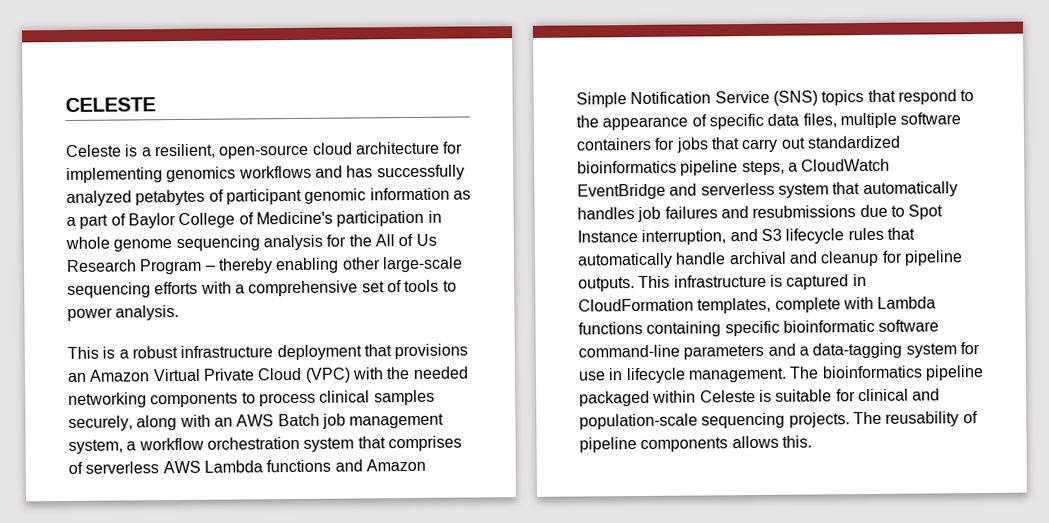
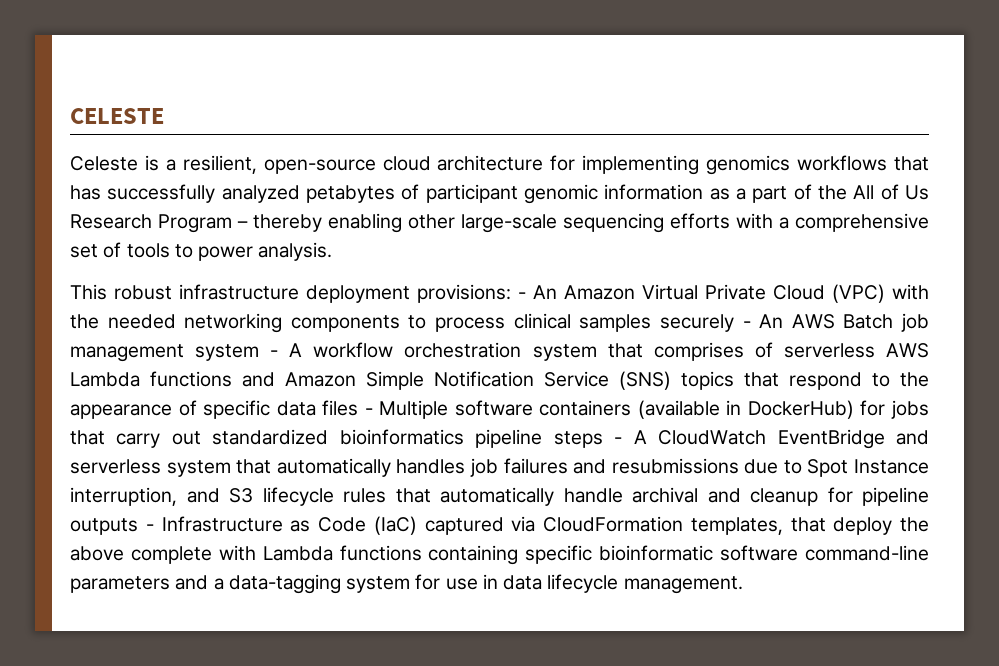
- Celeste is a resilient, open-source cloud architecture for implementing genomics workflows and has successfully analyzed petabytes of participant genomic information as a part of Baylor College of Medicine's participation in whole genome sequencing analysis for the All of Us Research Program – thereby enabling other large-scale sequencing efforts with a comprehensive set of tools to power analysis.
+ Celeste is a resilient, open-source cloud architecture for implementing genomics workflows that has successfully analyzed petabytes of participant genomic information as a part of the All of Us Research Program – thereby enabling other large-scale sequencing efforts with a comprehensive set of tools to power analysis.
- This is a robust infrastructure deployment that provisions an Amazon Virtual Private Cloud (VPC) with the needed networking components to process clinical samples securely, along with an AWS Batch job management system, a workflow orchestration system that comprises of serverless AWS Lambda functions and Amazon Simple Notification Service (SNS) topics that respond to the appearance of specific data files, multiple software containers for jobs that carry out standardized bioinformatics pipeline steps, a CloudWatch EventBridge and serverless system that automatically handles job failures and resubmissions due to Spot Instance interruption, and S3 lifecycle rules that automatically handle archival and cleanup for pipeline outputs. This infrastructure is captured in CloudFormation templates, complete with Lambda functions containing specific bioinformatic software command-line parameters and a data-tagging system for use in lifecycle management. The bioinformatics pipeline packaged within Celeste is suitable for clinical and population-scale sequencing projects. The reusability of pipeline components allows this.
+ This robust infrastructure deployment provisions: - An Amazon Virtual Private Cloud (VPC) with the needed networking components to process clinical samples securely - An AWS Batch job management system - A workflow orchestration system that comprises of serverless AWS Lambda functions and Amazon Simple Notification Service (SNS) topics that respond to the appearance of specific data files - Multiple software containers (available in DockerHub) for jobs that carry out standardized bioinformatics pipeline steps - A CloudWatch EventBridge and serverless system that automatically handles job failures and resubmissions due to Spot Instance interruption, and S3 lifecycle rules that automatically handle archival and cleanup for pipeline outputs - Infrastructure as Code (IaC) captured via CloudFormation templates, that deploy the above complete with Lambda functions containing specific bioinformatic software command-line parameters and a data-tagging system for use in data lifecycle management.

